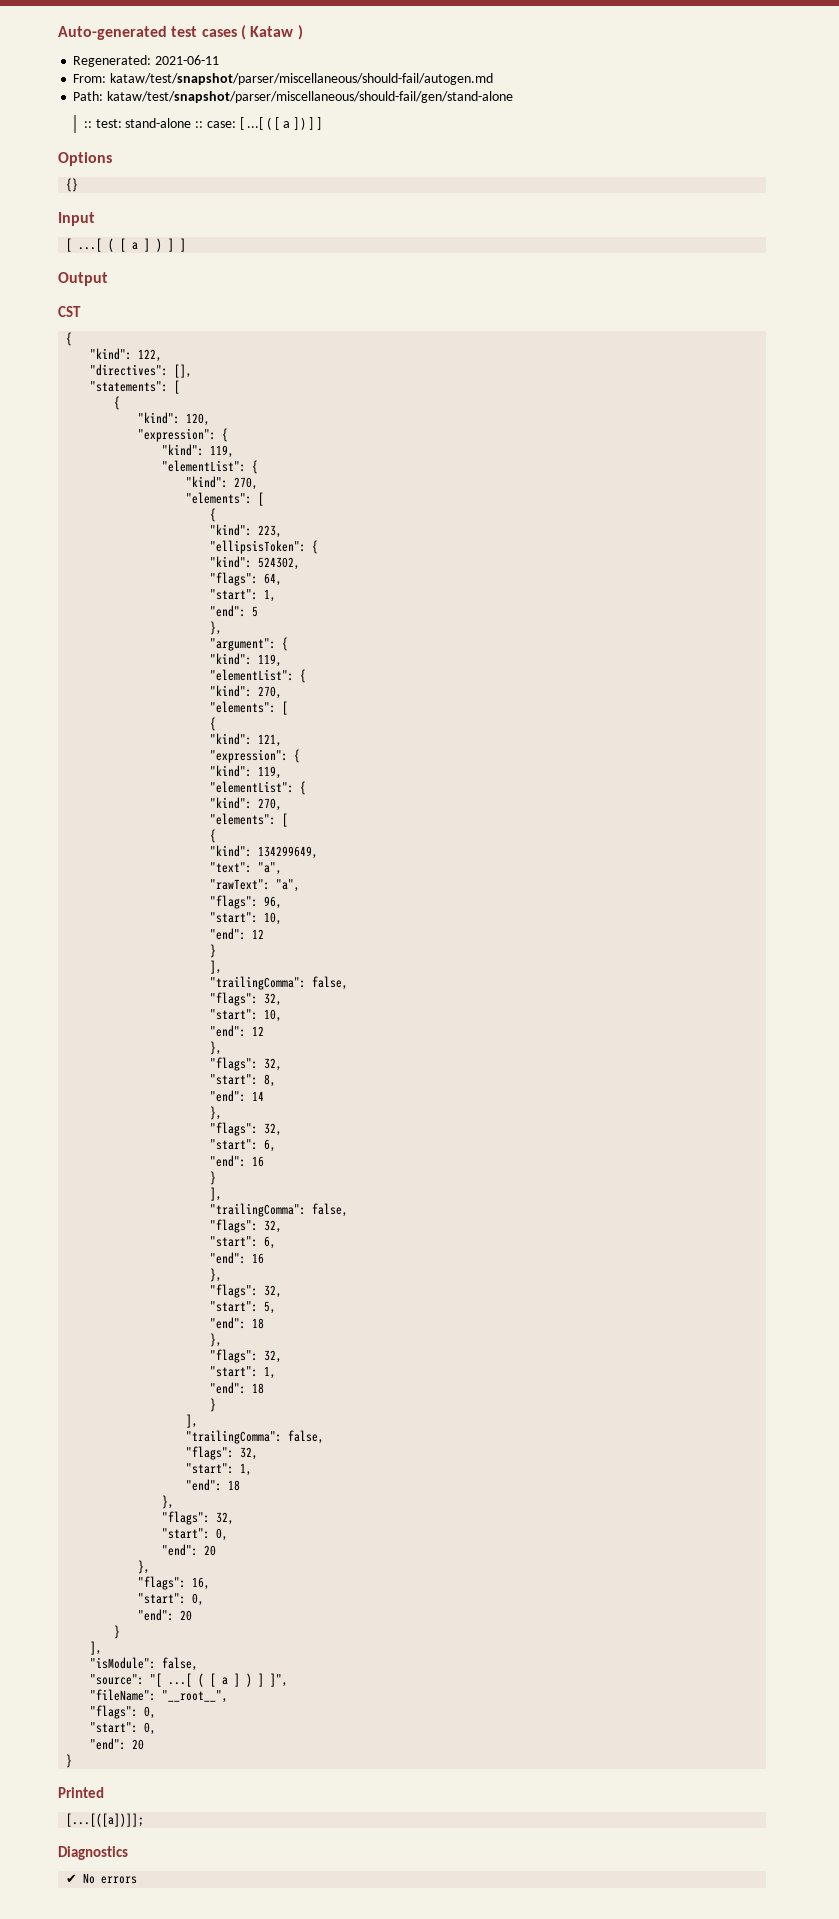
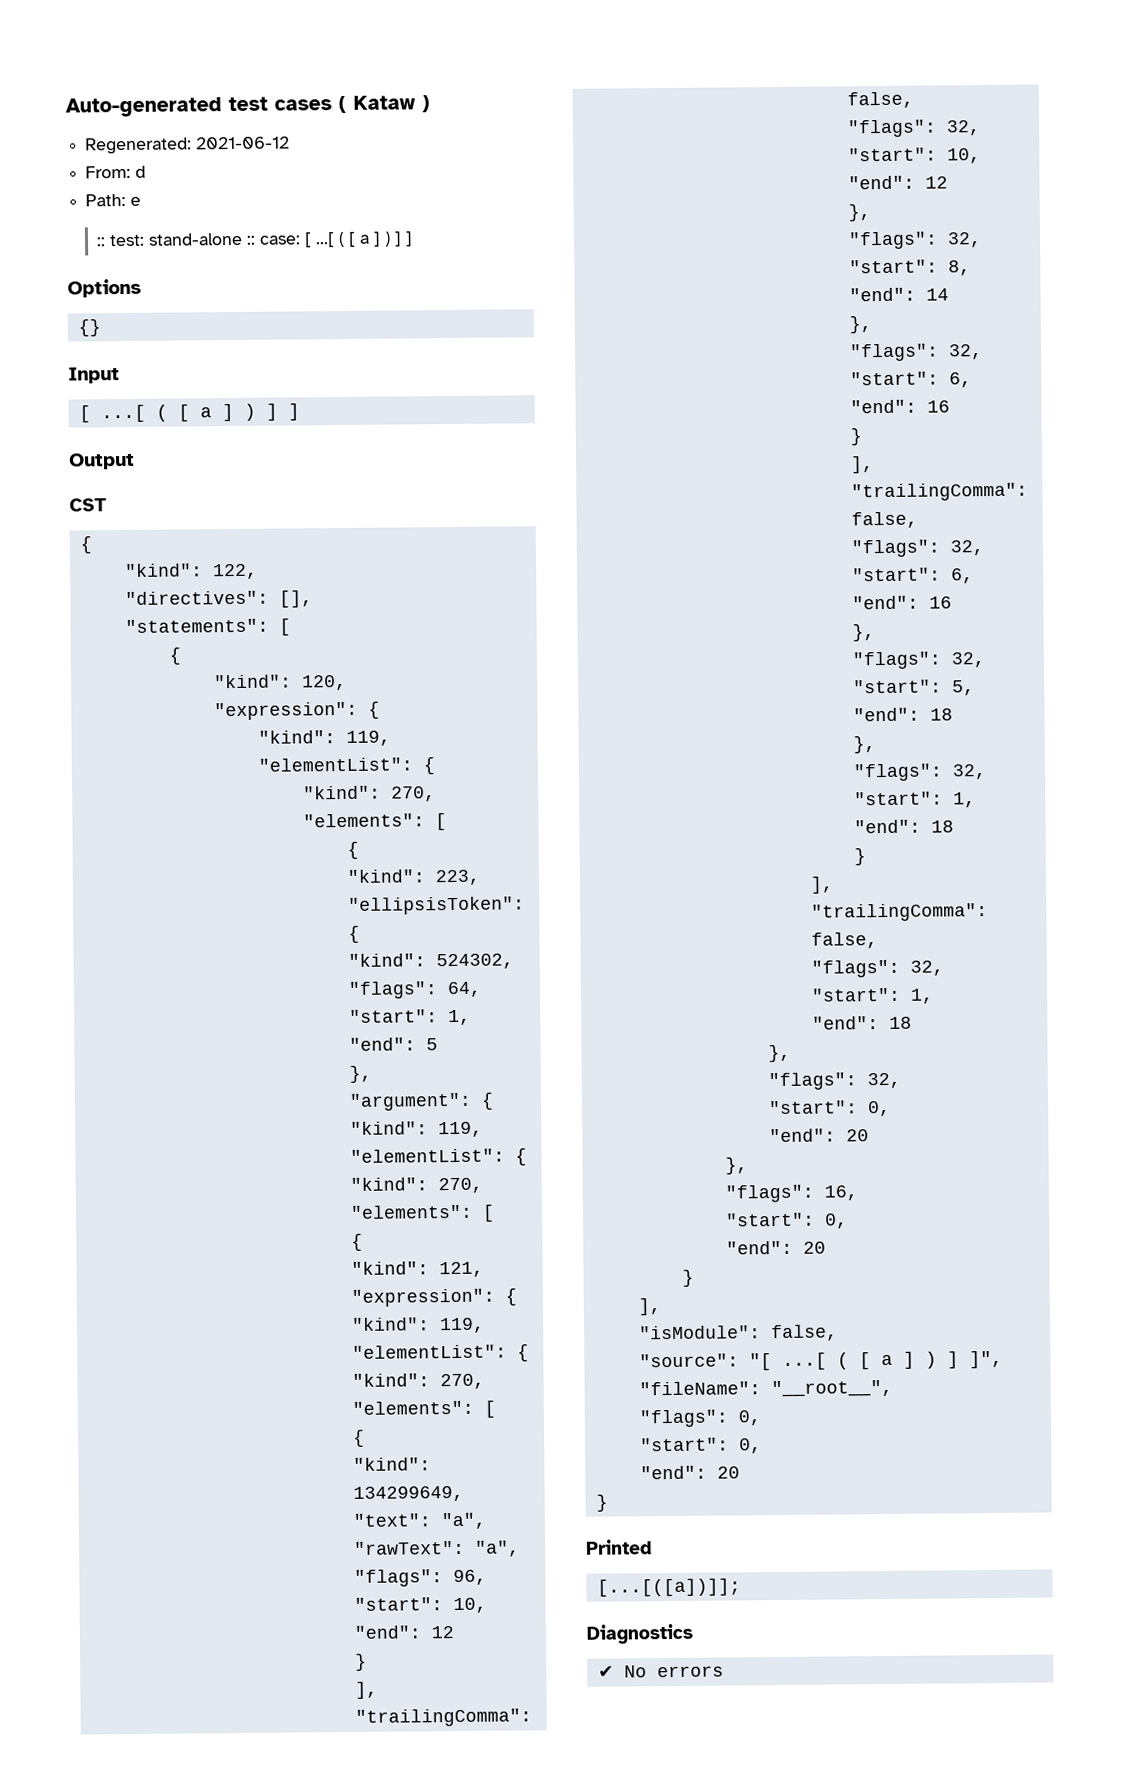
- Regenerated: 2021-06-11
+ Regenerated: 2021-06-12
- From: kataw/test/snapshot/parser/miscellaneous/should-fail/autogen.md
+ From: d
- Path: kataw/test/snapshot/parser/miscellaneous/should-fail/gen/stand-alone
+ Path: e

